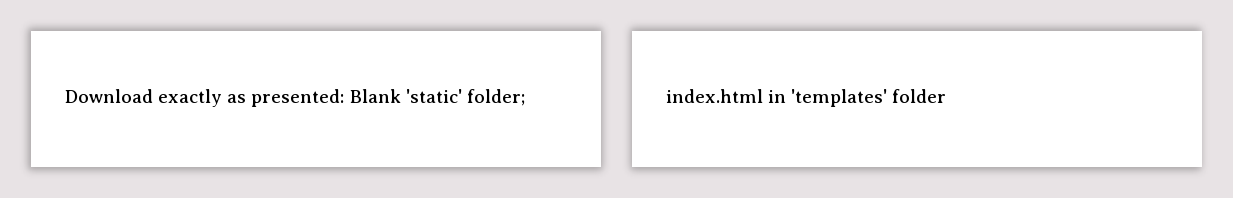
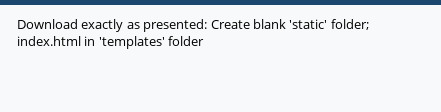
- Download exactly as presented: Blank 'static' folder; index.html in 'templates' folder
+ Download exactly as presented: Create blank 'static' folder; index.html in 'templates' folder

